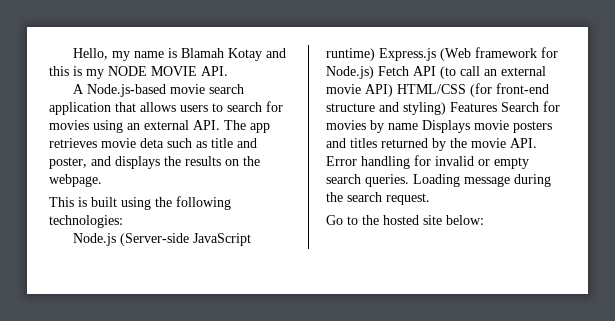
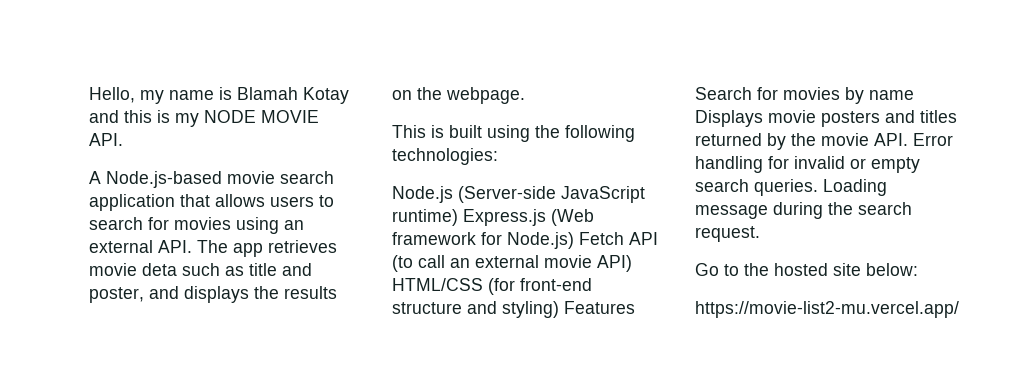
+ https://movie-list2-mu.vercel.app/

